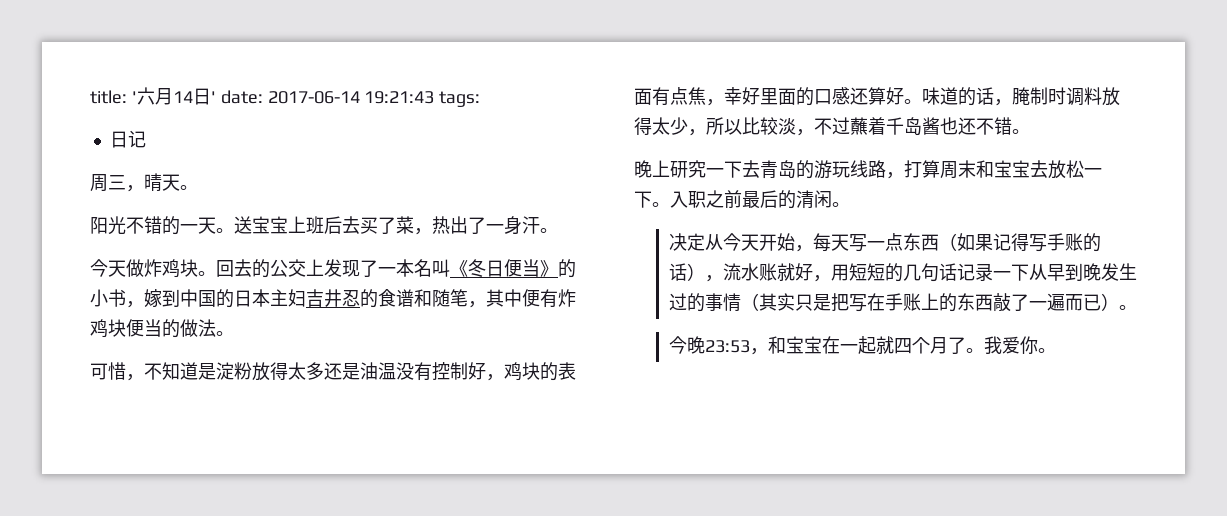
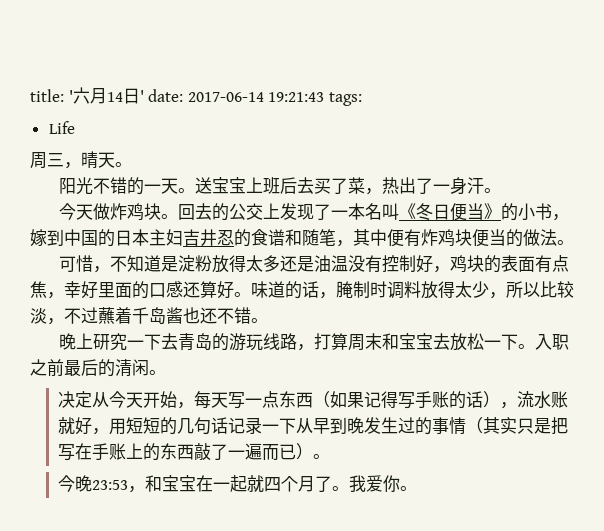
- 日记
+ Life

